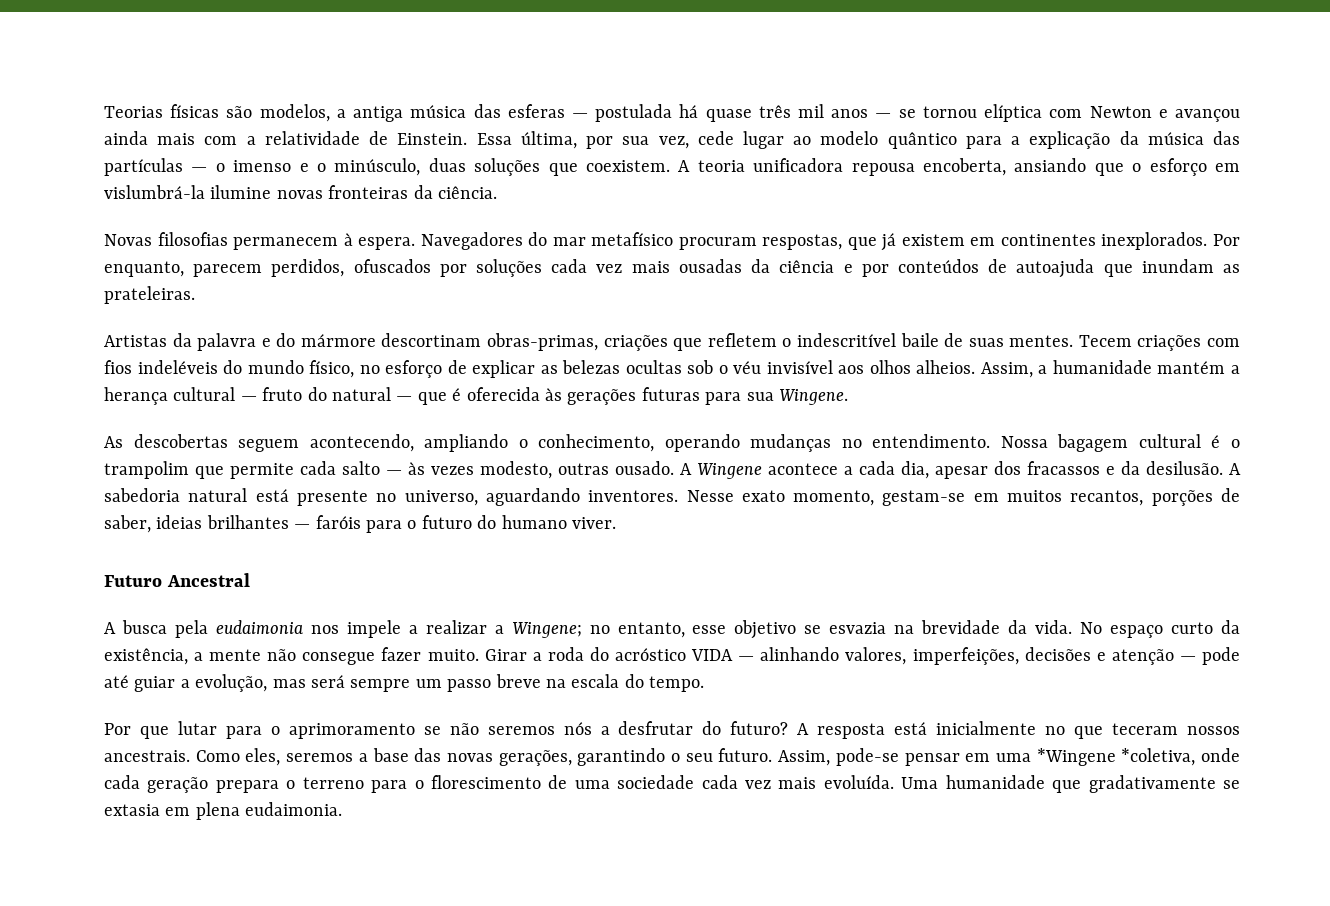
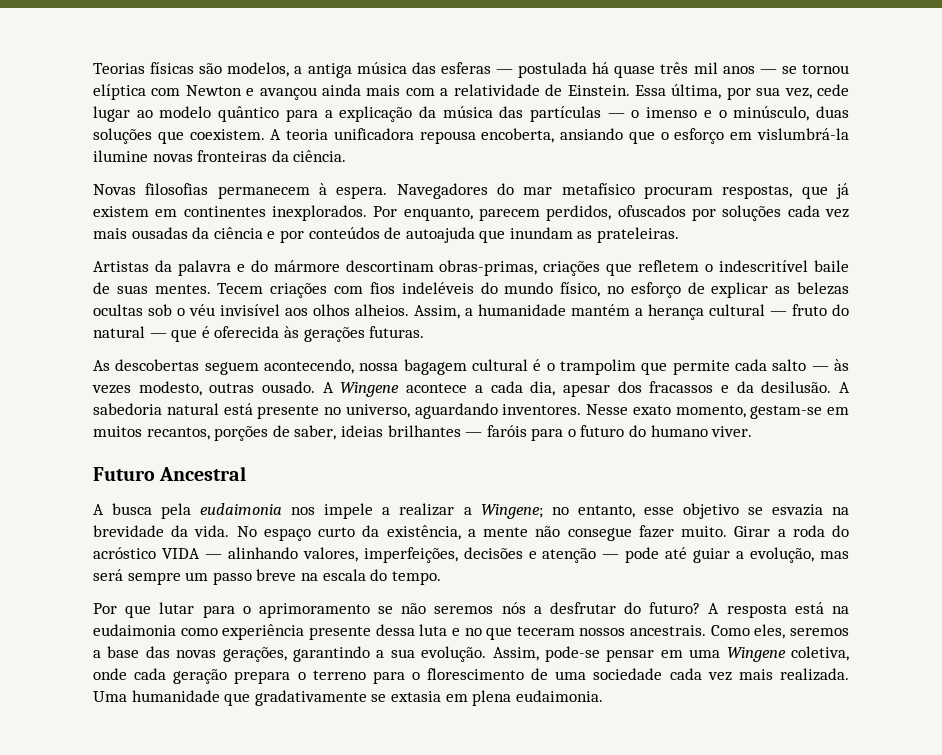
- Assim, a humanidade mantém a herança cultural — fruto do natural — que é oferecida às gerações futuras para sua Wingene.
+ Assim, a humanidade mantém a herança cultural — fruto do natural — que é oferecida às gerações futuras.
- As descobertas seguem acontecendo, ampliando o conhecimento, operando mudanças no entendimento. Nossa bagagem cultural é o trampolim que permite cada salto — às vezes modesto, outras ousado.
+ As descobertas seguem acontecendo, nossa bagagem cultural é o trampolim que permite cada salto — às vezes modesto, outras ousado.
- A resposta está inicialmente no que teceram nossos ancestrais.
+ A resposta está na eudaimonia como experiência presente dessa luta e no que teceram nossos ancestrais.
- Como eles, seremos a base das novas gerações, garantindo o seu futuro.
+ Como eles, seremos a base das novas gerações, garantindo a sua evolução.
- Assim, pode-se pensar em uma *Wingene *coletiva, onde cada geração prepara o terreno para o florescimento de uma sociedade cada vez mais evoluída.
+ Assim, pode-se pensar em uma Wingene coletiva, onde cada geração prepara o terreno para o florescimento de uma sociedade cada vez mais realizada.

